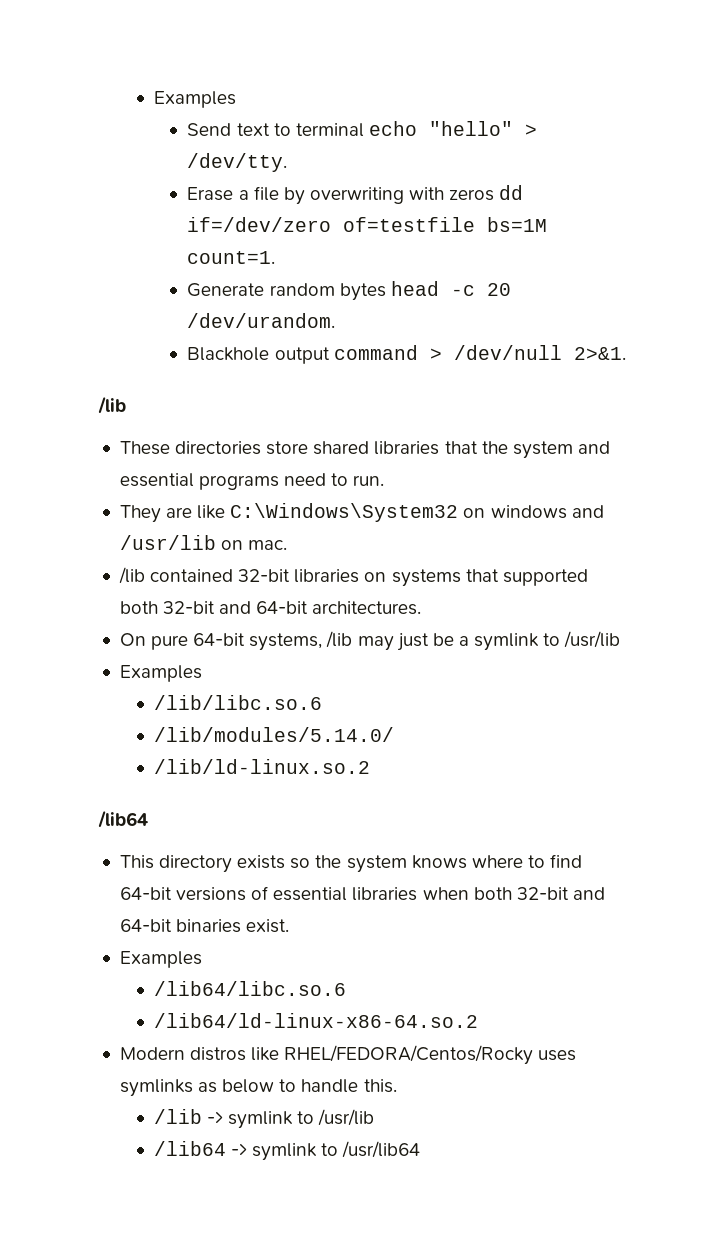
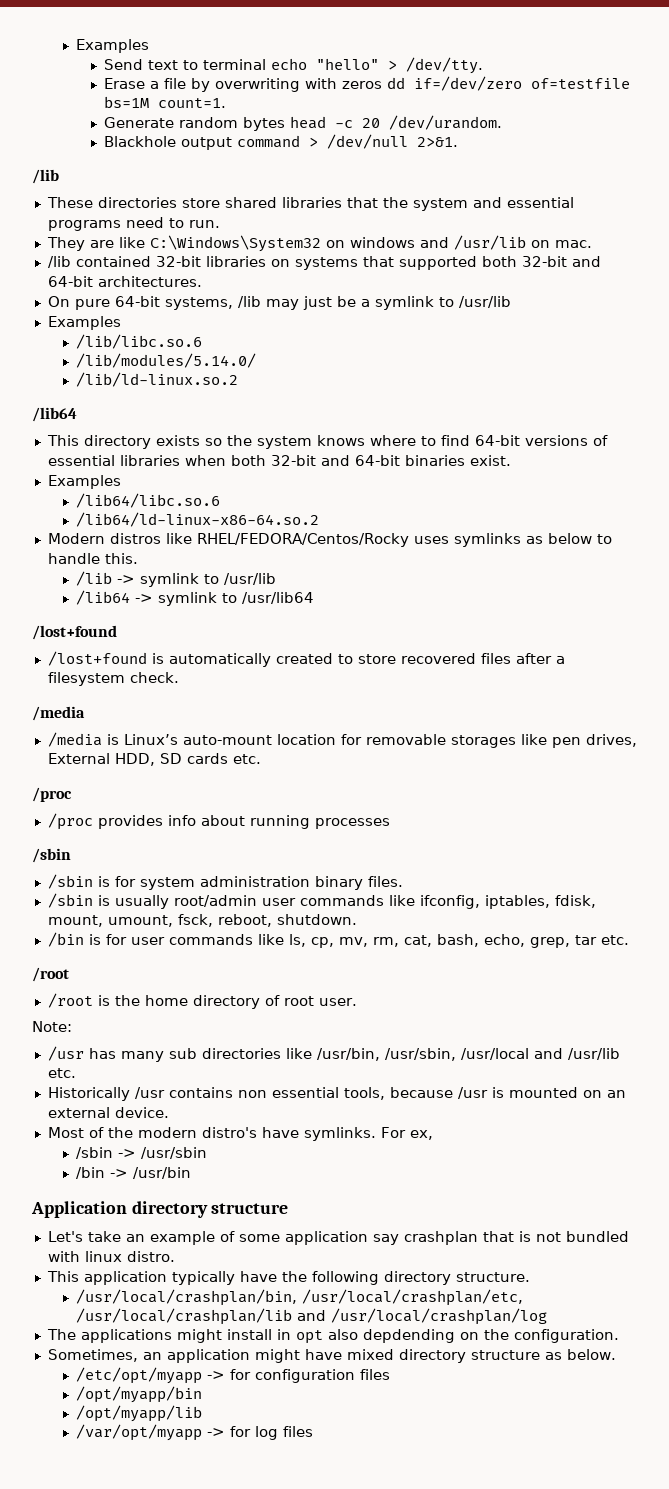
  /lib64 -> symlink to /usr/lib64
+ /lost+found
+ /lost+found is automatically created to store recovered files after a filesystem check.
+ /media
+ /media is Linux’s auto-mount location for removable storages like pen drives, External HDD, SD cards etc.
+ /proc
+ /proc provides info about running processes
+ /sbin
+ /sbin is for system administration binary files.
+ /sbin is usually root/admin user commands like ifconfig, iptables, fdisk, mount, umount, fsck, reboot, shutdown.
+ /bin is for user commands like ls, cp, mv, rm, cat, bash, echo, grep, tar etc.
+ /root
+ /root is the home directory of root user.
+ Note:
+ /usr has many sub directories like /usr/bin, /usr/sbin, /usr/local and /usr/lib etc.
+ Historically /usr contains non essential tools, because /usr is mounted on an external device.
+ Most of the modern distro's have symlinks. For ex,
+ /sbin -> /usr/sbin
+ /bin -> /usr/bin
+ Application directory structure
+ Let's take an example of some application say crashplan that is not bundled with linux distro.
+ This application typically have the following directory structure.
+ /usr/local/crashplan/bin, /usr/local/crashplan/etc, /usr/local/crashplan/lib and /usr/local/crashplan/log
+ The applications might install in opt also depdending on the configuration.
+ Sometimes, an application might have mixed directory structure as below.
+ /etc/opt/myapp -> for configuration files
+ /opt/myapp/bin
+ /opt/myapp/lib
+ /var/opt/myapp -> for log files

